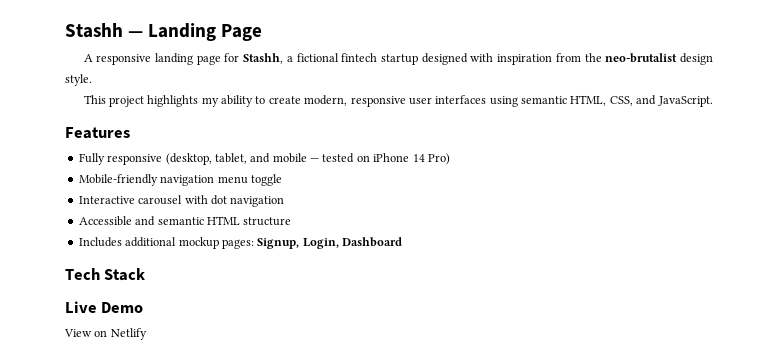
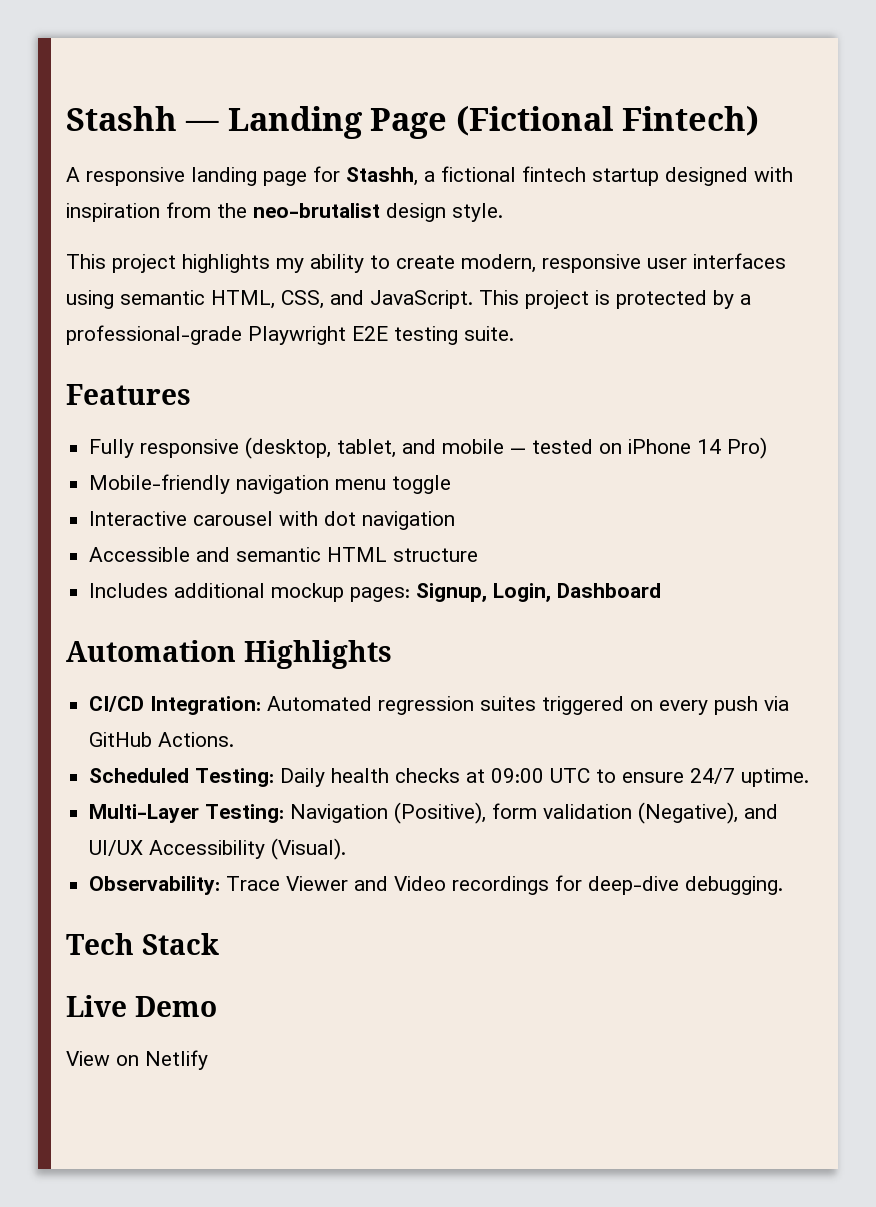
- Stashh — Landing Page
+ Stashh — Landing Page (Fictional Fintech)
+ This project is protected by a professional-grade Playwright E2E testing suite.
+ Automation Highlights
+ CI/CD Integration: Automated regression suites triggered on every push via GitHub Actions.
+ Scheduled Testing: Daily health checks at 09:00 UTC to ensure 24/7 uptime.
+ Multi-Layer Testing: Navigation (Positive), form validation (Negative), and UI/UX Accessibility (Visual).
+ Observability: Trace Viewer and Video recordings for deep-dive debugging.

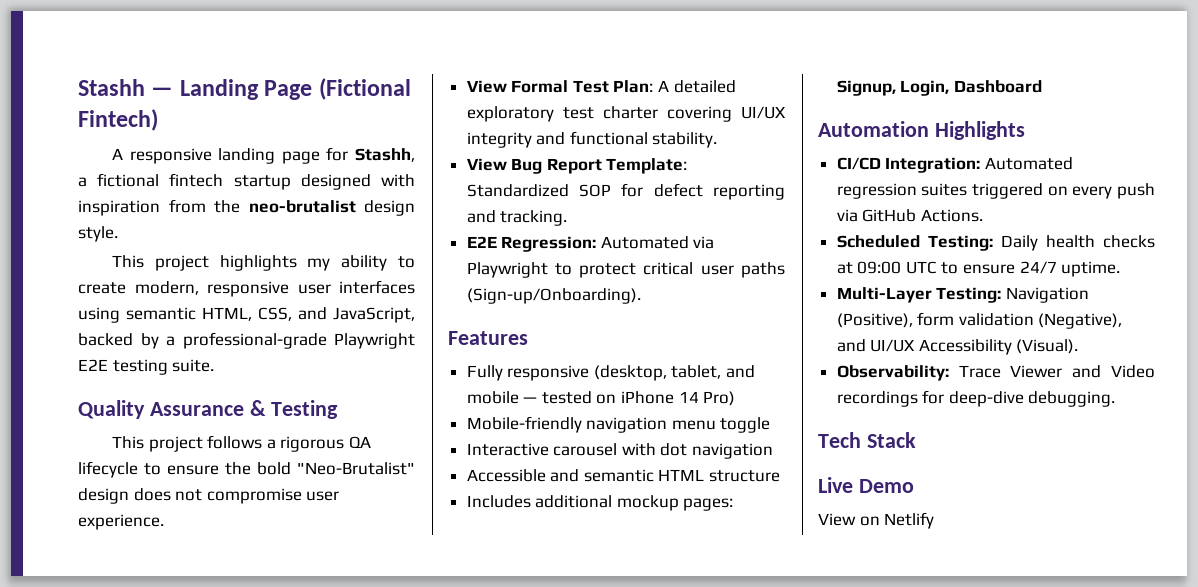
- This project highlights my ability to create modern, responsive user interfaces using semantic HTML, CSS, and JavaScript. This project is protected by a professional-grade Playwright E2E testing suite.
+ This project highlights my ability to create modern, responsive user interfaces using semantic HTML, CSS, and JavaScript, backed by a professional-grade Playwright E2E testing suite.
+ Quality Assurance & Testing
+ This project follows a rigorous QA lifecycle to ensure the bold "Neo-Brutalist" design does not compromise user experience.
+ View Formal Test Plan: A detailed exploratory test charter covering UI/UX integrity and functional stability.
+ View Bug Report Template: Standardized SOP for defect reporting and tracking.
+ E2E Regression: Automated via Playwright to protect critical user paths (Sign-up/Onboarding).

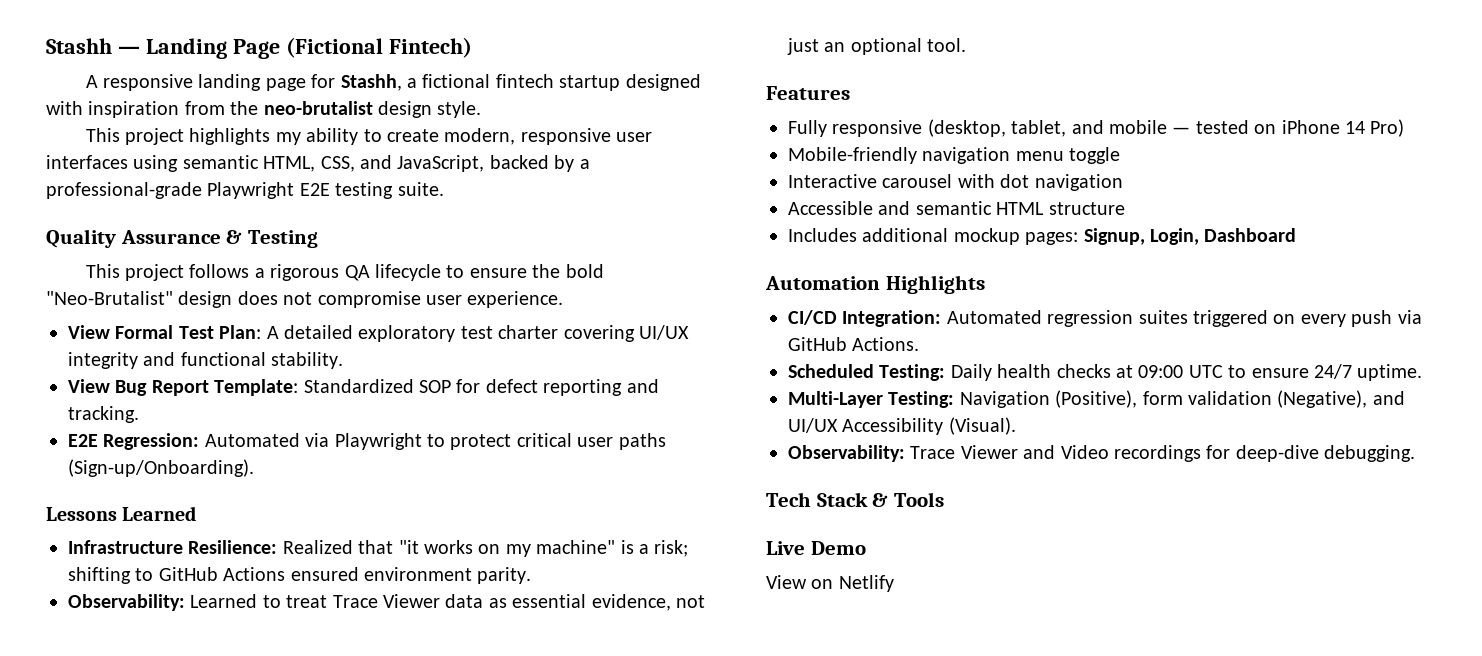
+ Lessons Learned
+ Infrastructure Resilience: Realized that "it works on my machine" is a risk; shifting to GitHub Actions ensured environment parity.
+ Observability: Learned to treat Trace Viewer data as essential evidence, not just an optional tool.
- Tech Stack
+ Tech Stack & Tools

